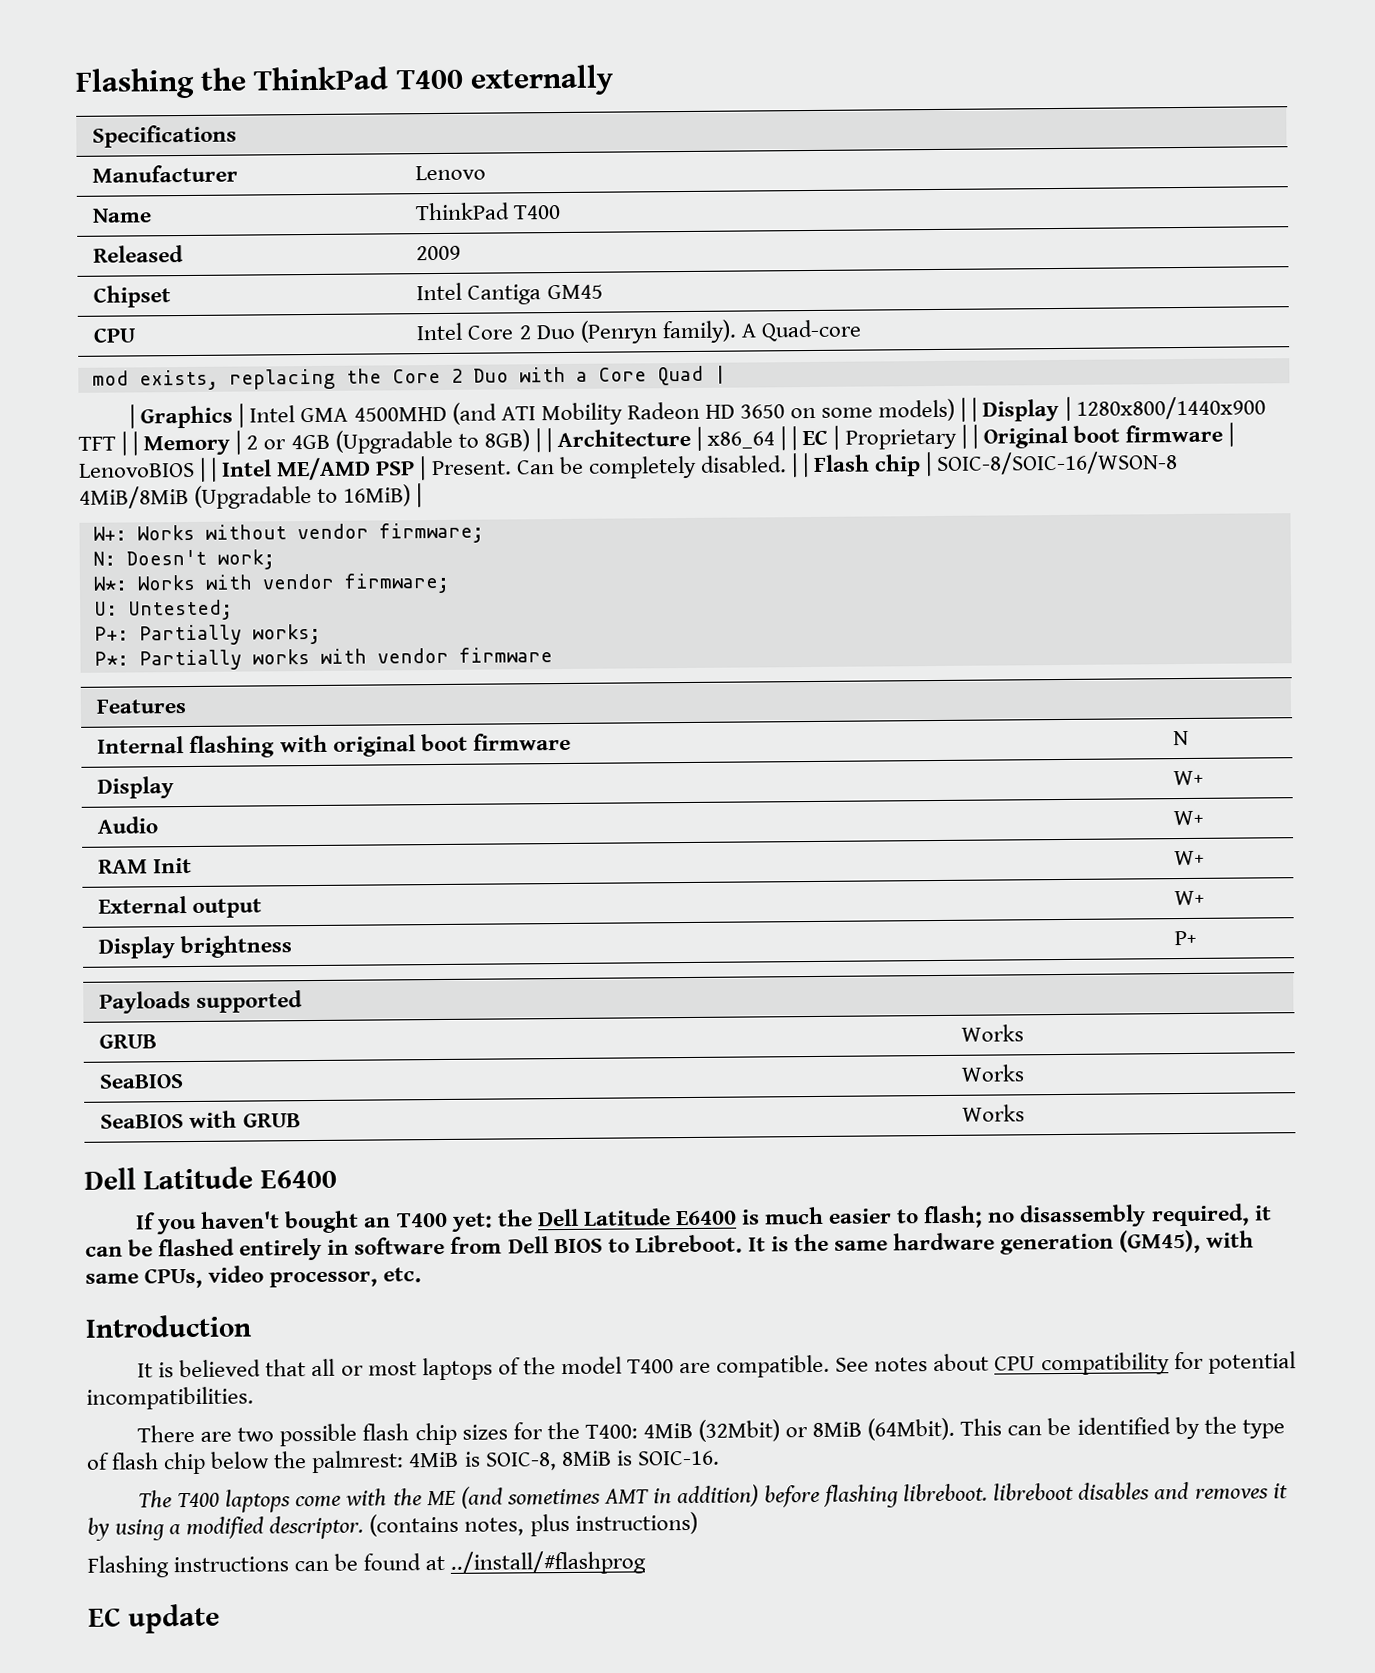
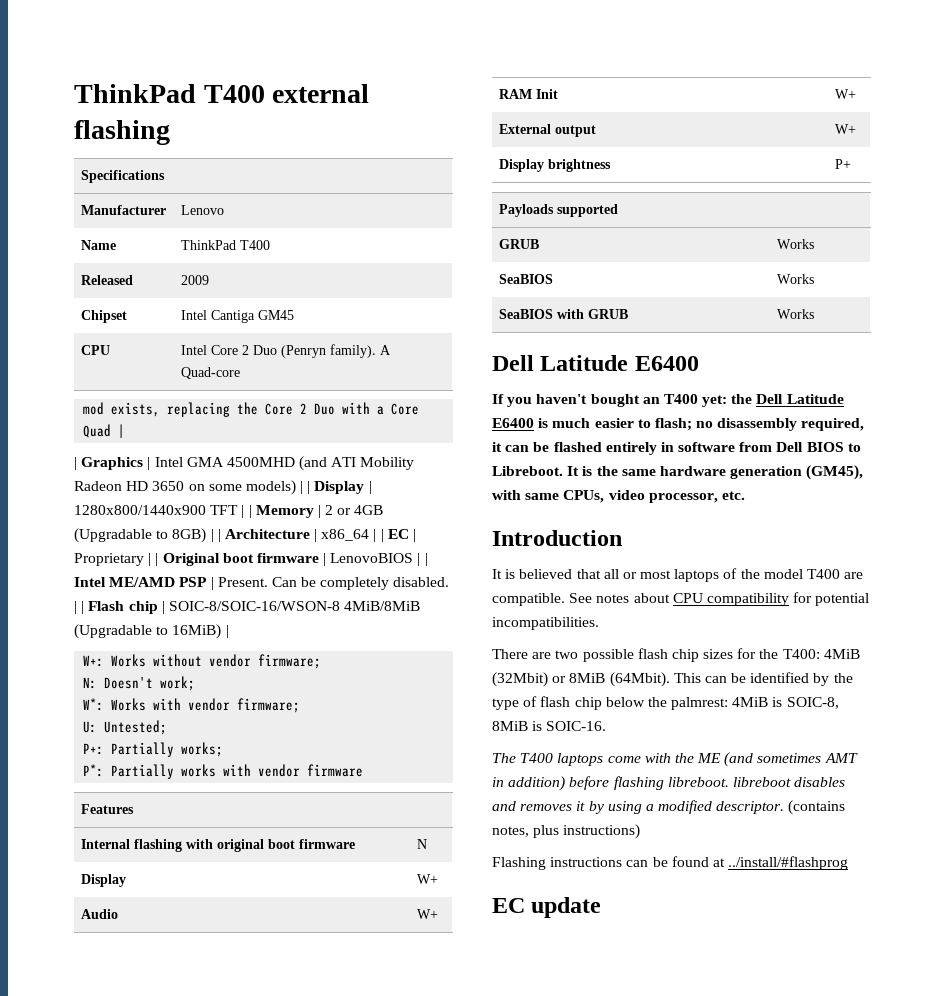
- Flashing the ThinkPad T400 externally
+ ThinkPad T400 external flashing

